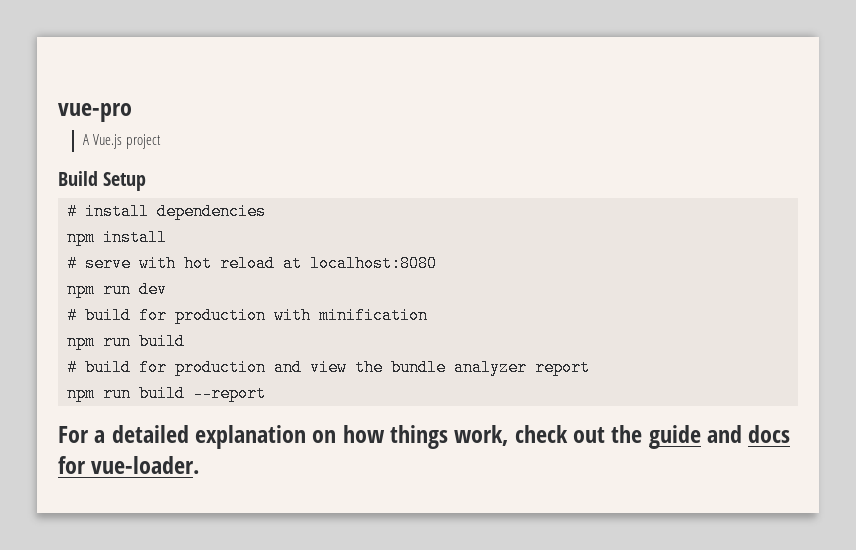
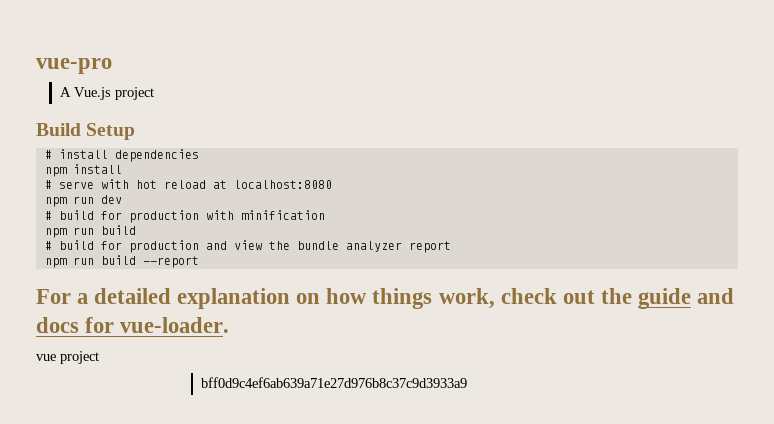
+ vue project
+ bff0d9c4ef6ab639a71e27d976b8c37c9d3933a9

